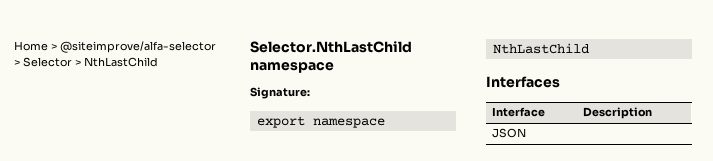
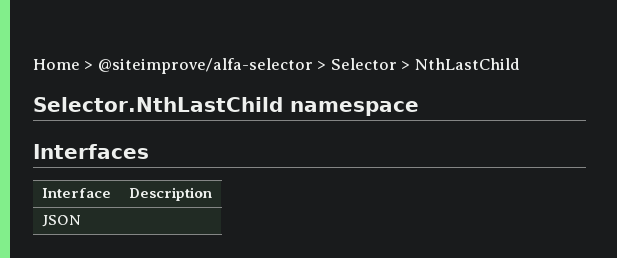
- Signature:
- export namespace NthLastChild

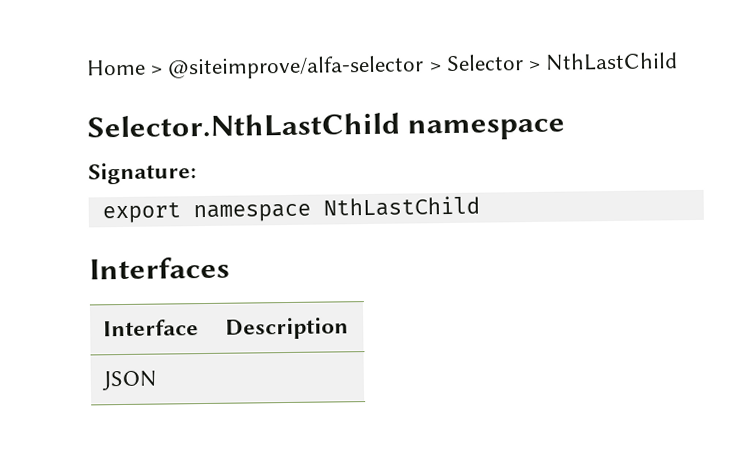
+ Signature:
+ export namespace NthLastChild

